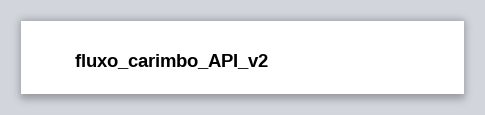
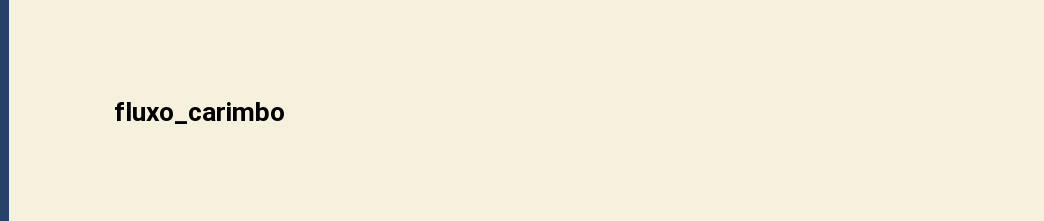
- fluxo_carimbo_API_v2
+ fluxo_carimbo

